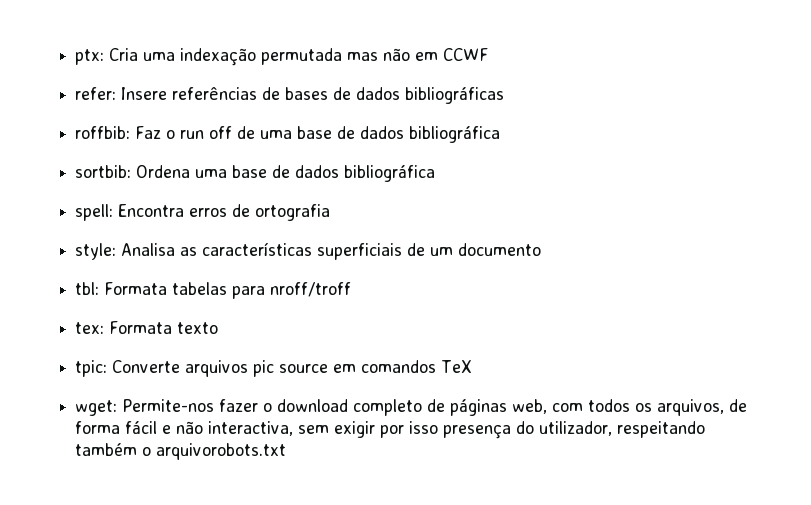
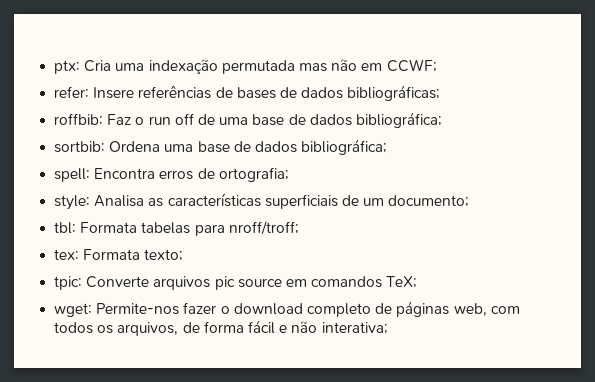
- ptx: Cria uma indexação permutada mas não em CCWF
+ ptx: Cria uma indexação permutada mas não em CCWF;
- refer: Insere referências de bases de dados bibliográficas
+ refer: Insere referências de bases de dados bibliográficas;
- roffbib: Faz o run off de uma base de dados bibliográfica
+ roffbib: Faz o run off de uma base de dados bibliográfica;
- sortbib: Ordena uma base de dados bibliográfica
+ sortbib: Ordena uma base de dados bibliográfica;
- spell: Encontra erros de ortografia
+ spell: Encontra erros de ortografia;
- style: Analisa as características superficiais de um documento
+ style: Analisa as características superficiais de um documento;
- tbl: Formata tabelas para nroff/troff
+ tbl: Formata tabelas para nroff/troff;
- tex: Formata texto
+ tex: Formata texto;
- tpic: Converte arquivos pic source em comandos TeX
+ tpic: Converte arquivos pic source em comandos TeX;
- wget: Permite-nos fazer o download completo de páginas web, com todos os arquivos, de forma fácil e não interactiva, sem exigir por isso presença do utilizador, respeitando também o arquivorobots.txt
+ wget: Permite-nos fazer o download completo de páginas web, com todos os arquivos, de forma fácil e não interativa;

